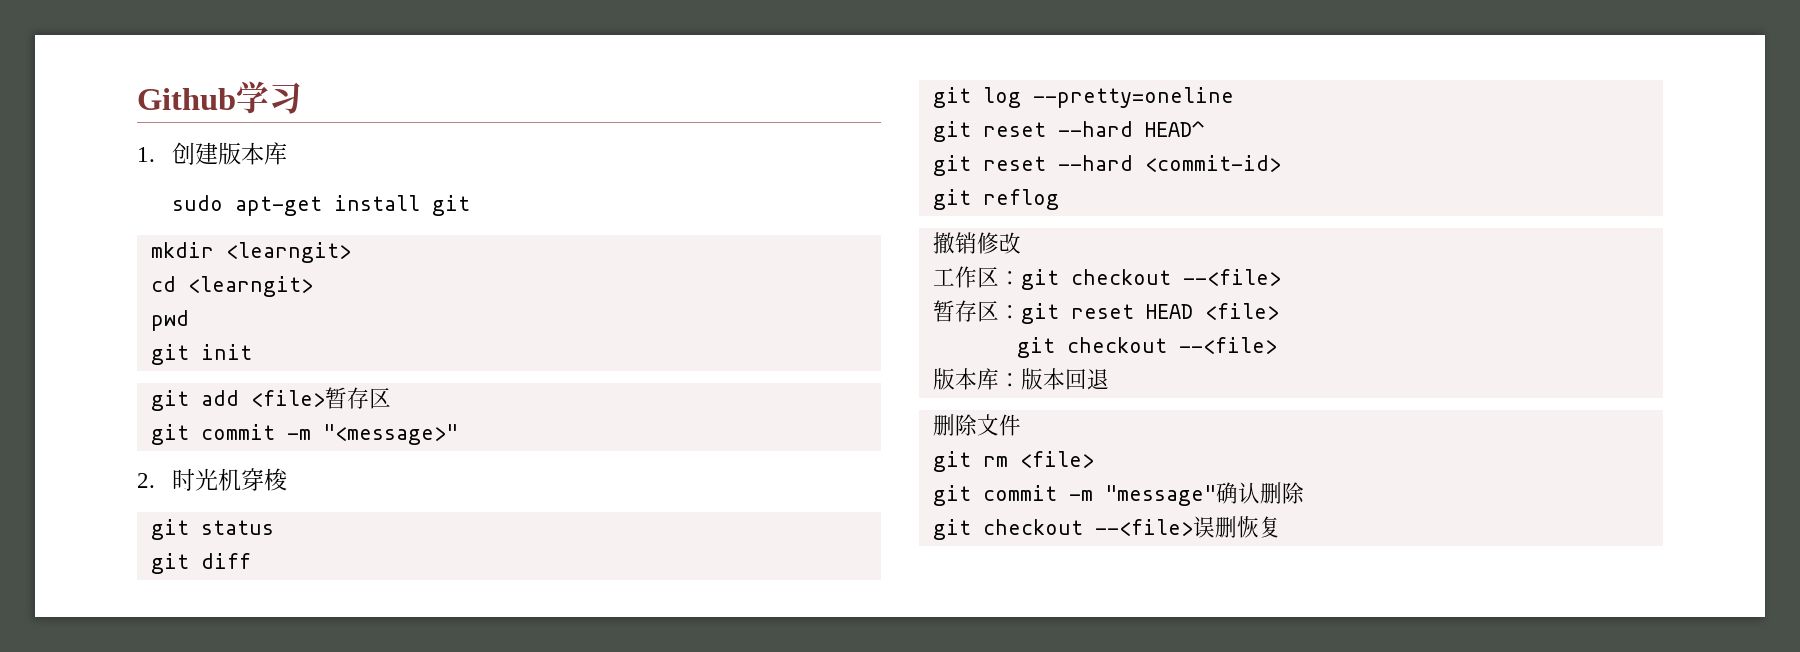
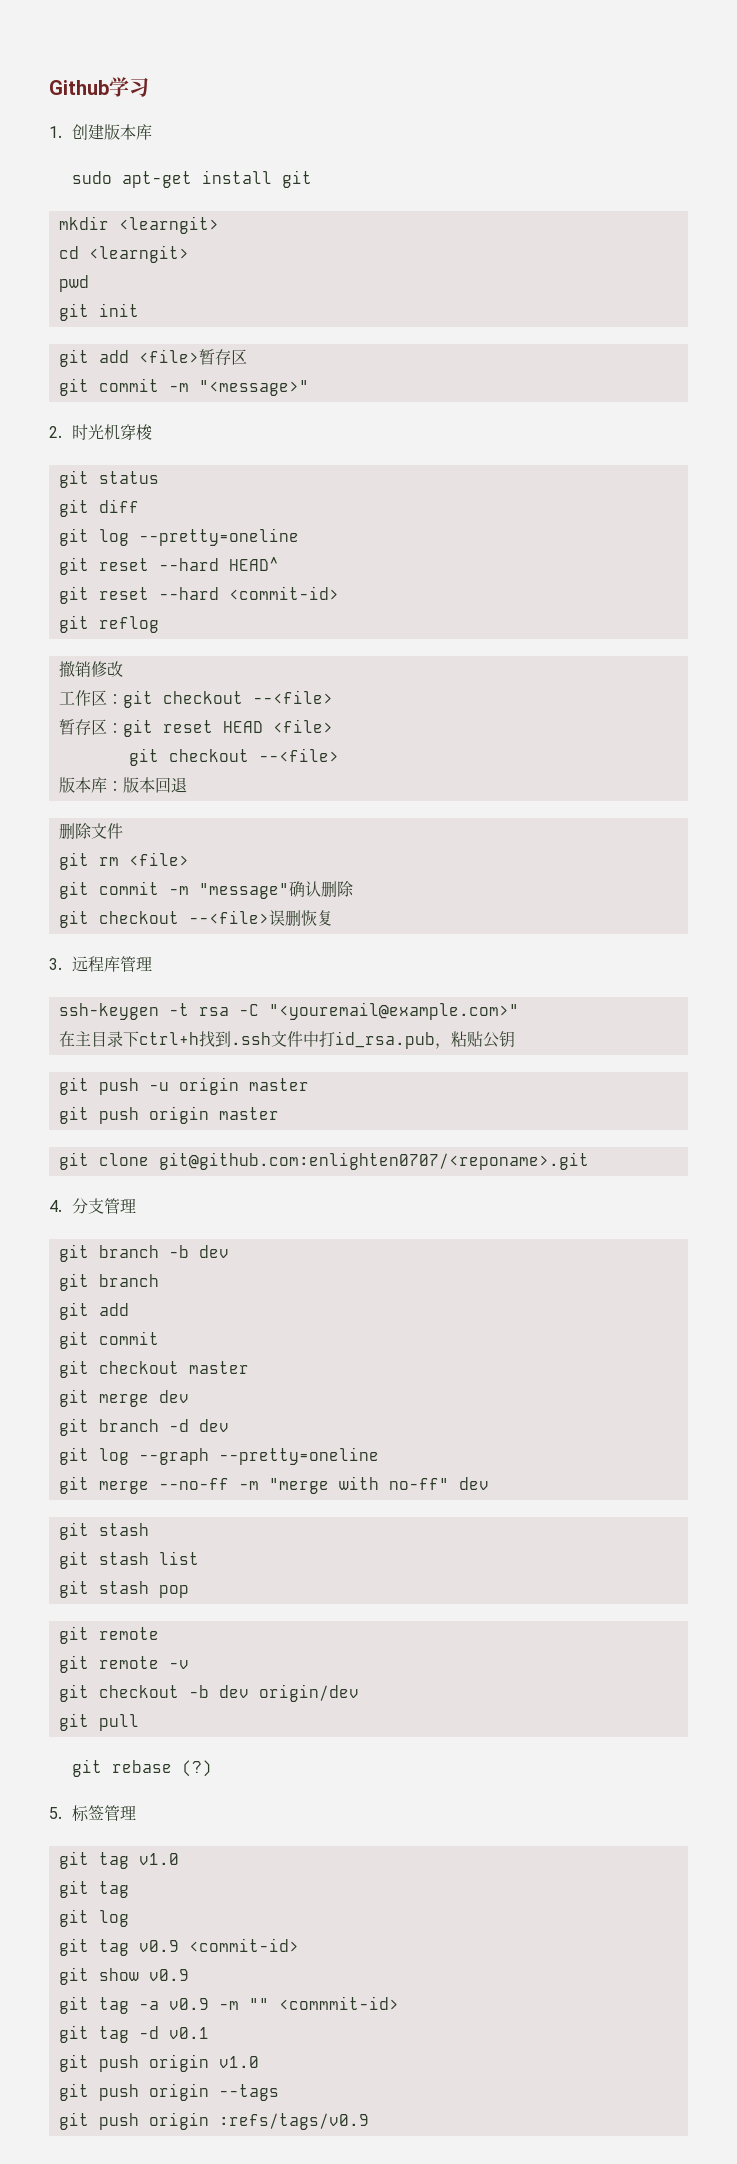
+ 3.远程库管理
+ ssh-keygen -t rsa -C "<youremail@example.com>"
+ 在主目录下ctrl+h找到.ssh文件中打id_rsa.pub，粘贴公钥
+ git push -u origin master
+ git push origin master
+ git clone git@github.com:enlighten0707/<reponame>.git
+ 4.分支管理
+ git branch -b dev
+ git branch
+ git add
+ git commit
+ git checkout master
+ git merge dev
+ git branch -d dev
+ git log --graph --pretty=oneline
+ git merge --no-ff -m "merge with no-ff" dev
+ git stash
+ git stash list
+ git stash pop
+ git remote
+ git remote -v
+ git checkout -b dev origin/dev
+ git pull
+ git rebase (?)
+ 5.标签管理
+ git tag v1.0
+ git tag
+ git log
+ git tag v0.9 <commit-id>
+ git show v0.9
+ git tag -a v0.9 -m "" <commmit-id>
+ git tag -d v0.1
+ git push origin v1.0
+ git push origin --tags
+ git push origin :refs/tags/v0.9

